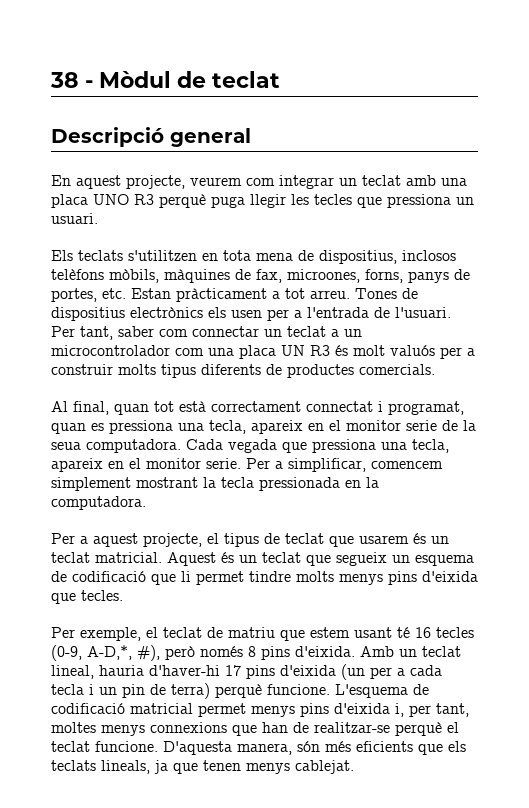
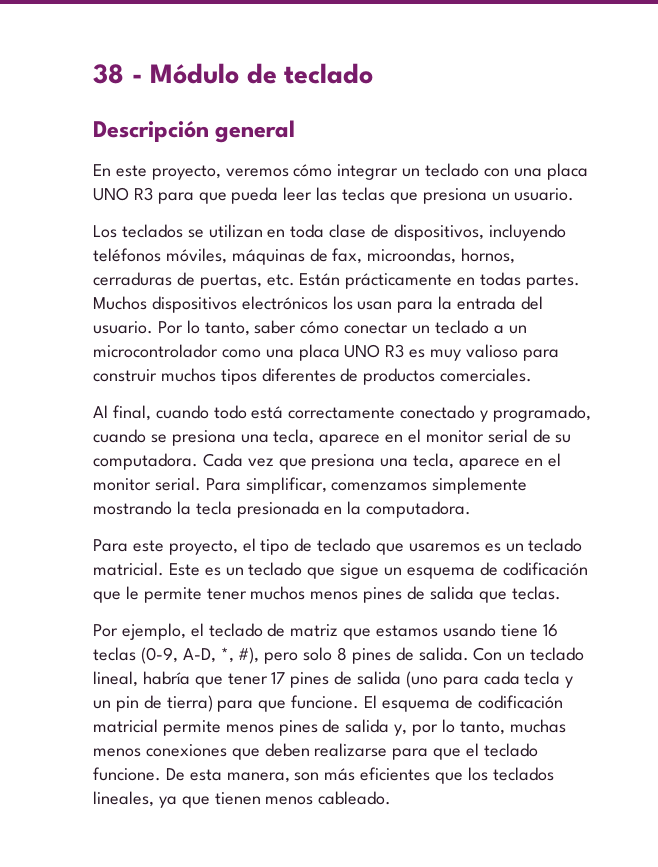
- 38 - Mòdul de teclat
- Descripció general
- En aquest projecte, veurem com integrar un teclat amb una placa UNO R3 perquè puga llegir les tecles que pressiona un usuari.
- Els teclats s'utilitzen en tota mena de dispositius, inclosos telèfons mòbils, màquines de fax, microones, forns, panys de portes, etc. Estan pràcticament a tot arreu. Tones de dispositius electrònics els usen per a l'entrada de l'usuari. Per tant, saber com connectar un teclat a un microcontrolador com una placa UN R3 és molt valuós per a construir molts tipus diferents de productes comercials.
- Al final, quan tot està correctament connectat i programat, quan es pressiona una tecla, apareix en el monitor serie de la seua computadora. Cada vegada que pressiona una tecla, apareix en el monitor serie. Per a simplificar, comencem simplement mostrant la tecla pressionada en la computadora.
+ 38 - Módulo de teclado
+ Descripción general
+ En este proyecto, veremos cómo integrar un teclado con una placa UNO R3 para que pueda leer las teclas que presiona un usuario.
+ Los teclados se utilizan en toda clase de dispositivos, incluyendo teléfonos móviles, máquinas de fax, microondas, hornos, cerraduras de puertas, etc. Están prácticamente en todas partes. Muchos dispositivos electrónicos los usan para la entrada del usuario. Por lo tanto, saber cómo conectar un teclado a un microcontrolador como una placa UNO R3 es muy valioso para construir muchos tipos diferentes de productos comerciales.
+ Al final, cuando todo está correctamente conectado y programado, cuando se presiona una tecla, aparece en el monitor serial de su computadora. Cada vez que presiona una tecla, aparece en el monitor serial. Para simplificar, comenzamos simplemente mostrando la tecla presionada en la computadora.
- Per a aquest projecte, el tipus de teclat que usarem és un teclat matricial. Aquest és un teclat que segueix un esquema de codificació que li permet tindre molts menys pins d'eixida que tecles.
- Per exemple, el teclat de matriu que estem usant té 16 tecles (0-9, A-D,*, #), però només 8 pins d'eixida. Amb un teclat lineal, hauria d'haver-hi 17 pins d'eixida (un per a cada tecla i un pin de terra) perquè funcione. L'esquema de codificació matricial permet menys pins d'eixida i, per tant, moltes menys connexions que han de realitzar-se perquè el teclat funcione. D'aquesta manera, són més eficients que els teclats lineals, ja que tenen menys cablejat.
+ Para este proyecto, el tipo de teclado que usaremos es un teclado matricial. Este es un teclado que sigue un esquema de codificación que le permite tener muchos menos pines de salida que teclas.
+ Por ejemplo, el teclado de matriz que estamos usando tiene 16 teclas (0-9, A-D, *, #), pero solo 8 pines de salida. Con un teclado lineal, habría que tener 17 pines de salida (uno para cada tecla y un pin de tierra) para que funcione. El esquema de codificación matricial permite menos pines de salida y, por lo tanto, muchas menos conexiones que deben realizarse para que el teclado funcione. De esta manera, son más eficientes que los teclados lineales, ya que tienen menos cableado.

